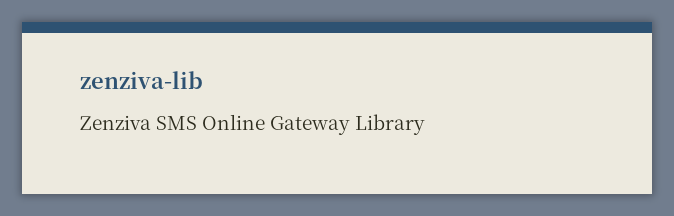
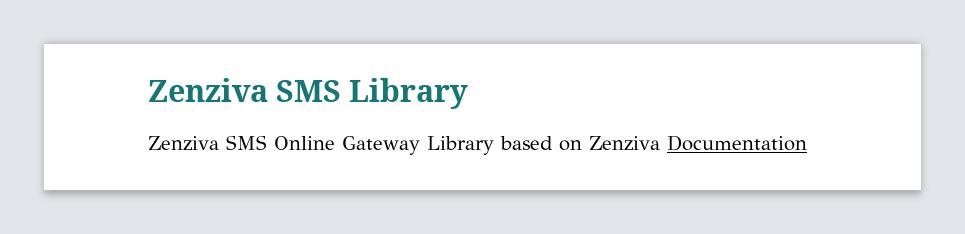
- zenziva-lib
+ Zenziva SMS Library
- Zenziva SMS Online Gateway Library
+ Zenziva SMS Online Gateway Library based on Zenziva Documentation

